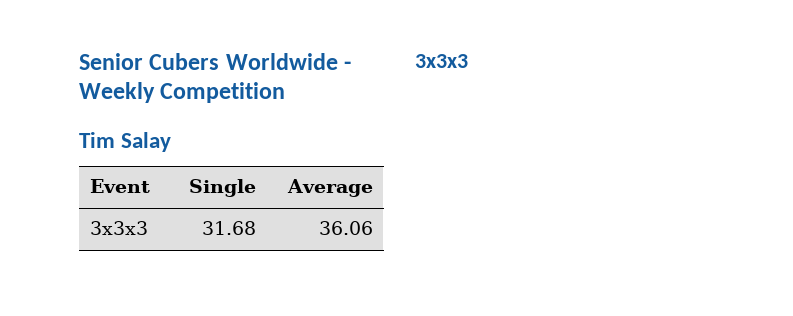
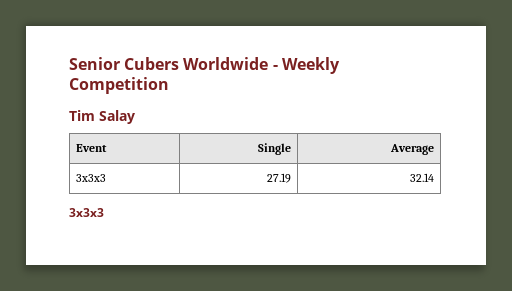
- 3x3x3 | 31.68 | 36.06
+ 3x3x3 | 27.19 | 32.14

